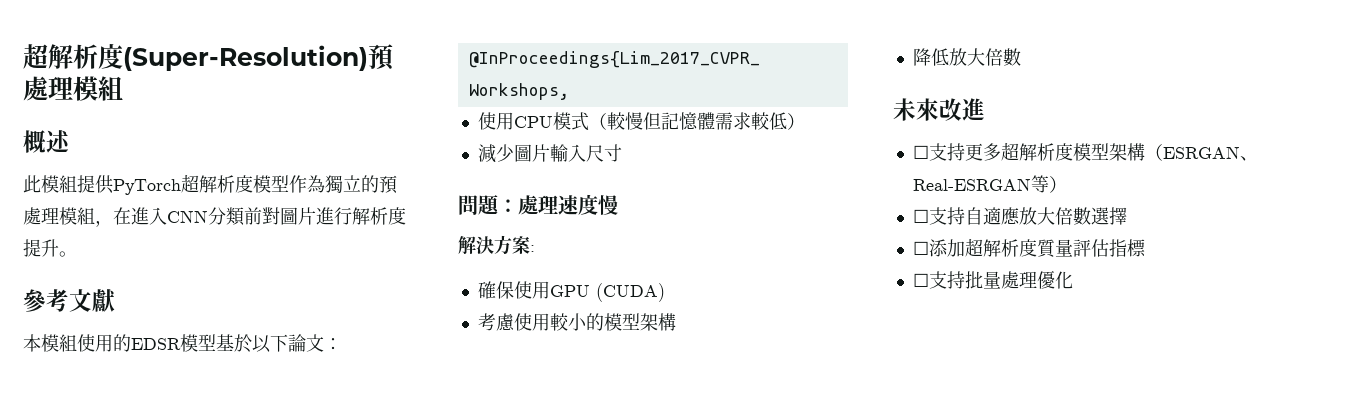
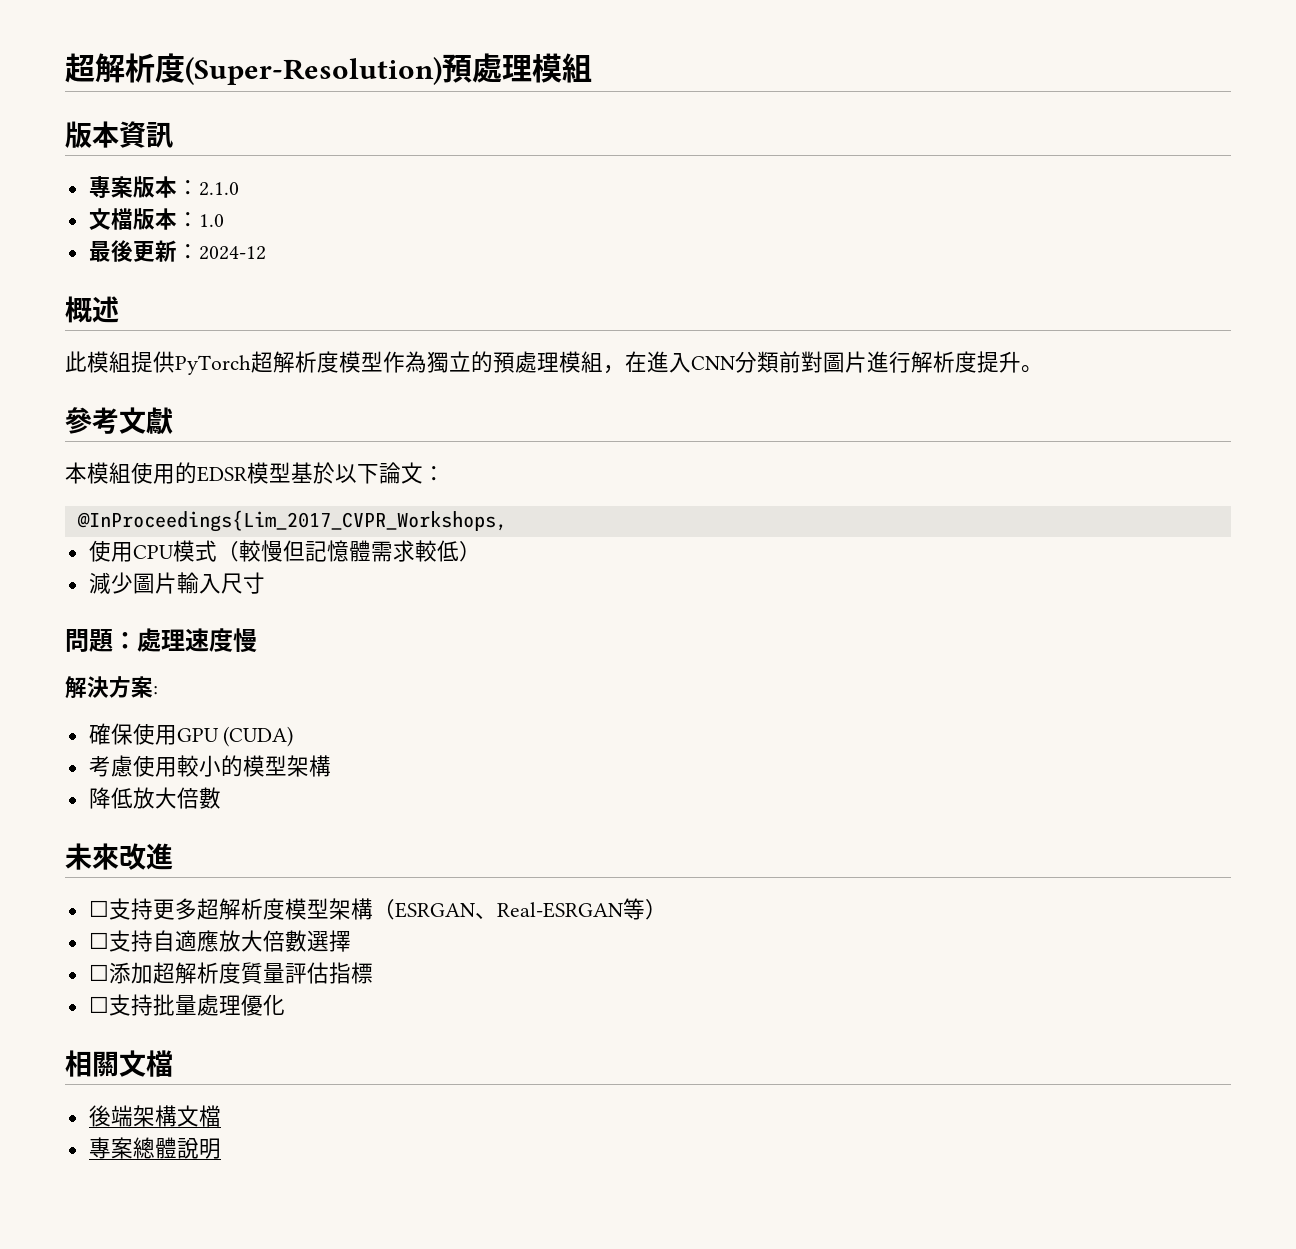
+ 版本資訊
+ 專案版本：2.1.0
+ 文檔版本：1.0
+ 最後更新：2024-12
+ 相關文檔
+ 後端架構文檔
+ 專案總體說明

